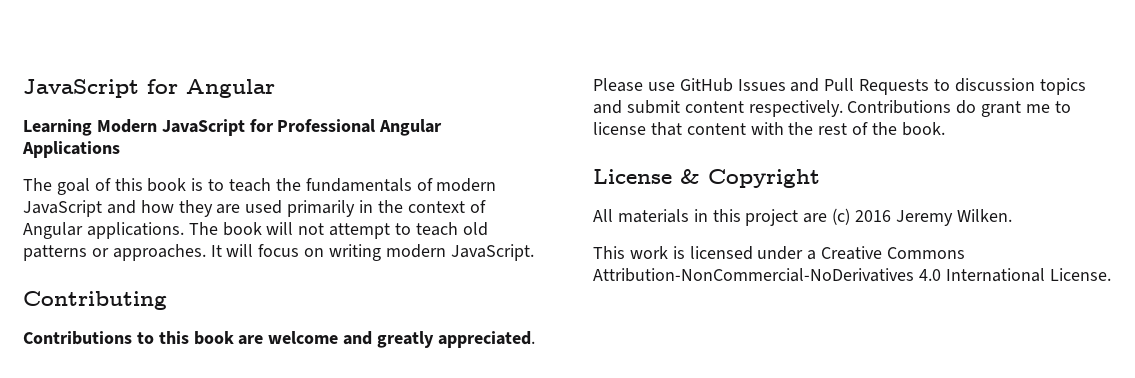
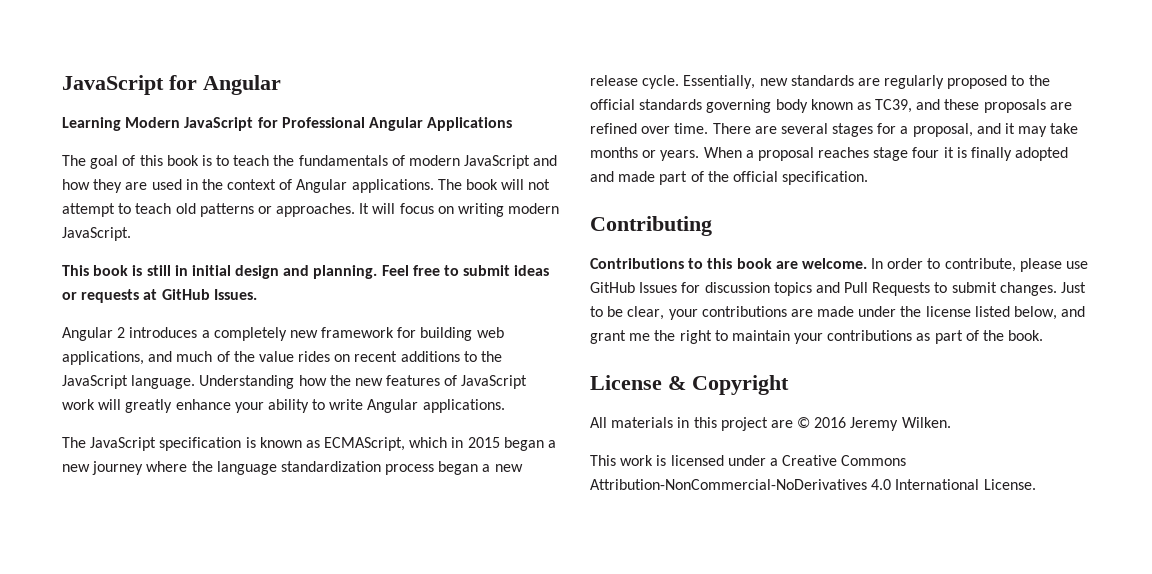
- The goal of this book is to teach the fundamentals of modern JavaScript and how they are used primarily in the context of Angular applications.
+ The goal of this book is to teach the fundamentals of modern JavaScript and how they are used in the context of Angular applications.
+ This book is still in initial design and planning. Feel free to submit ideas or requests at GitHub Issues.
+ Angular 2 introduces a completely new framework for building web applications, and much of the value rides on recent additions to the JavaScript language. Understanding how the new features of JavaScript work will greatly enhance your ability to write Angular applications.
+ The JavaScript specification is known as ECMAScript, which in 2015 began a new journey where the language standardization process began a new release cycle. Essentially, new standards are regularly proposed to the official standards governing body known as TC39, and these proposals are refined over time. There are several stages for a proposal, and it may take months or years. When a proposal reaches stage four it is finally adopted and made part of the official specification.
- Contributions to this book are welcome and greatly appreciated. Please use GitHub Issues and Pull Requests to discussion topics and submit content respectively. Contributions do grant me to license that content with the rest of the book.
+ Contributions to this book are welcome. In order to contribute, please use GitHub Issues for discussion topics and Pull Requests to submit changes. Just to be clear, your contributions are made under the license listed below, and grant me the right to maintain your contributions as part of the book.
- All materials in this project are (c) 2016 Jeremy Wilken.
+ All materials in this project are © 2016 Jeremy Wilken.

